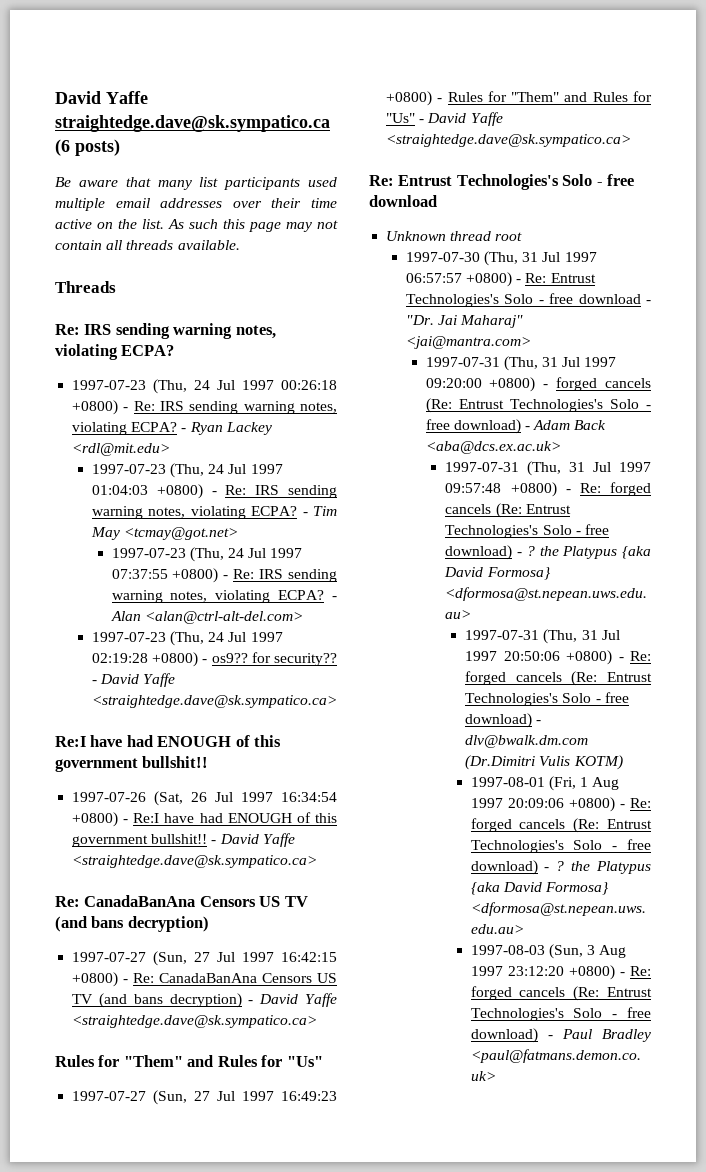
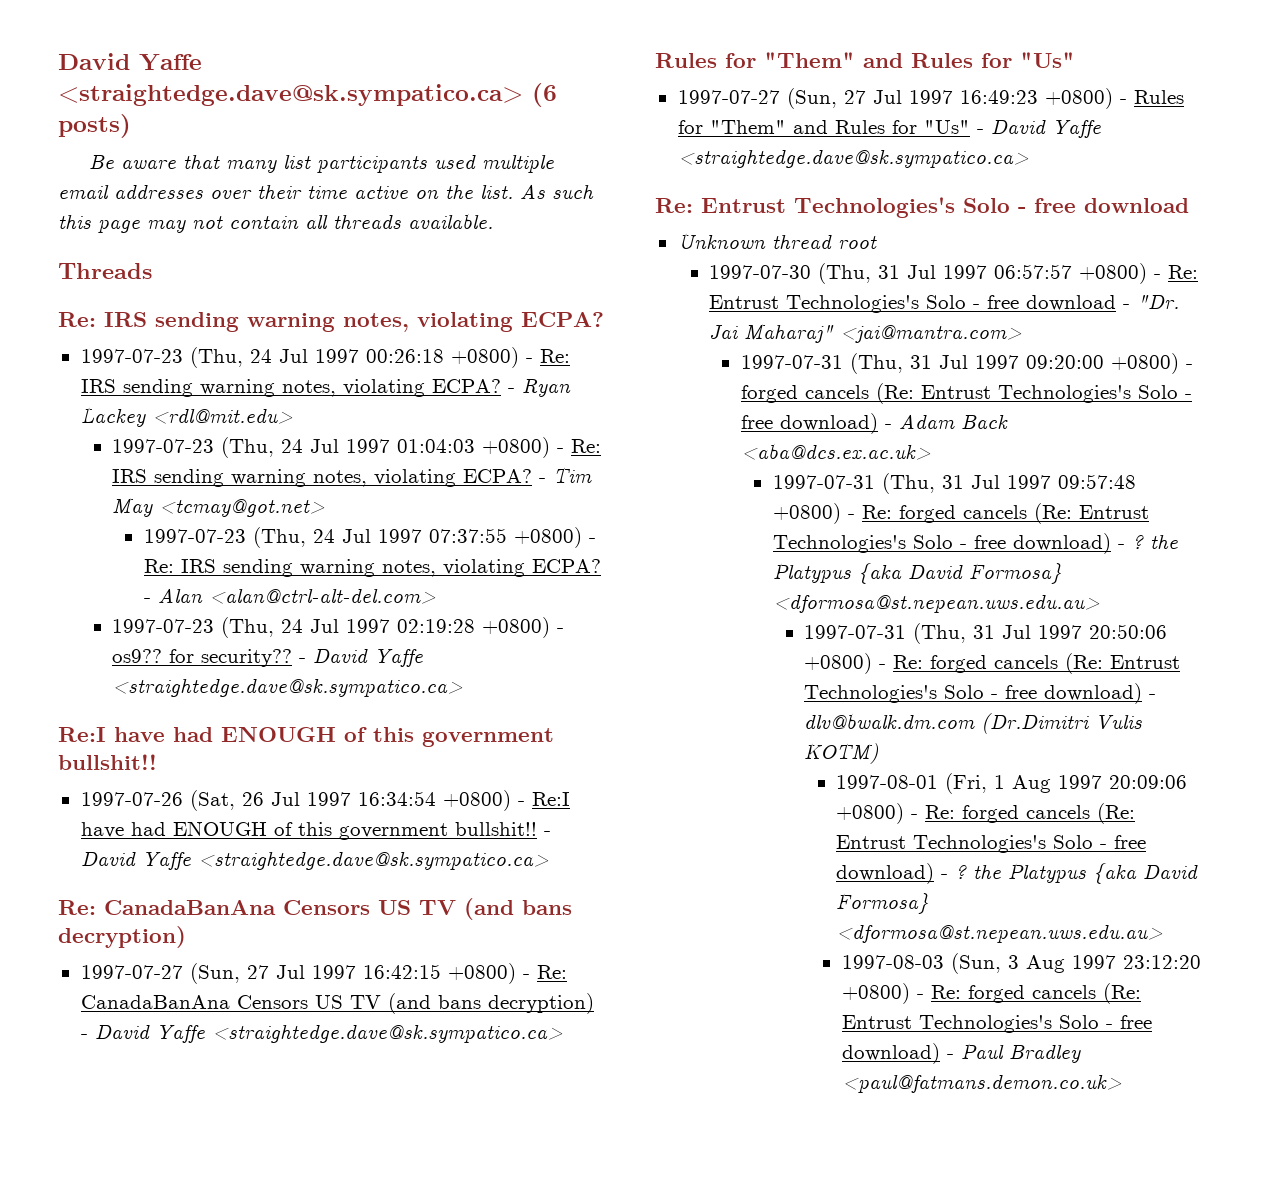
- David Yaffe straightedge.dave@sk.sympatico.ca (6 posts)
+ David Yaffe <straightedge.dave@sk.sympatico.ca> (6 posts)

